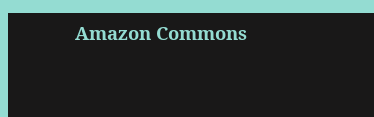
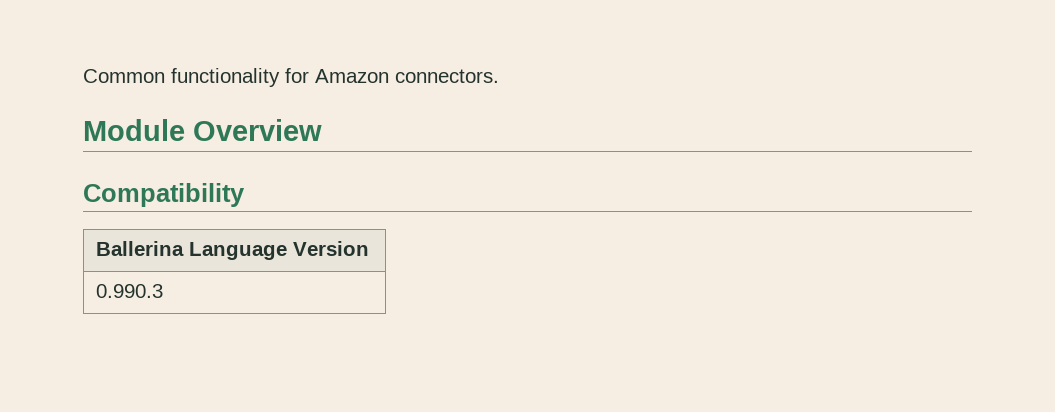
- Amazon Commons
+ Common functionality for Amazon connectors.
+ Module Overview
+ Compatibility
+ Ballerina Language Version
+ 0.990.3

